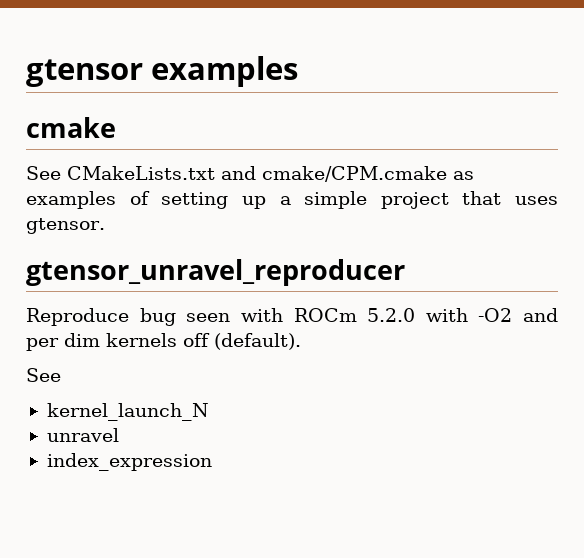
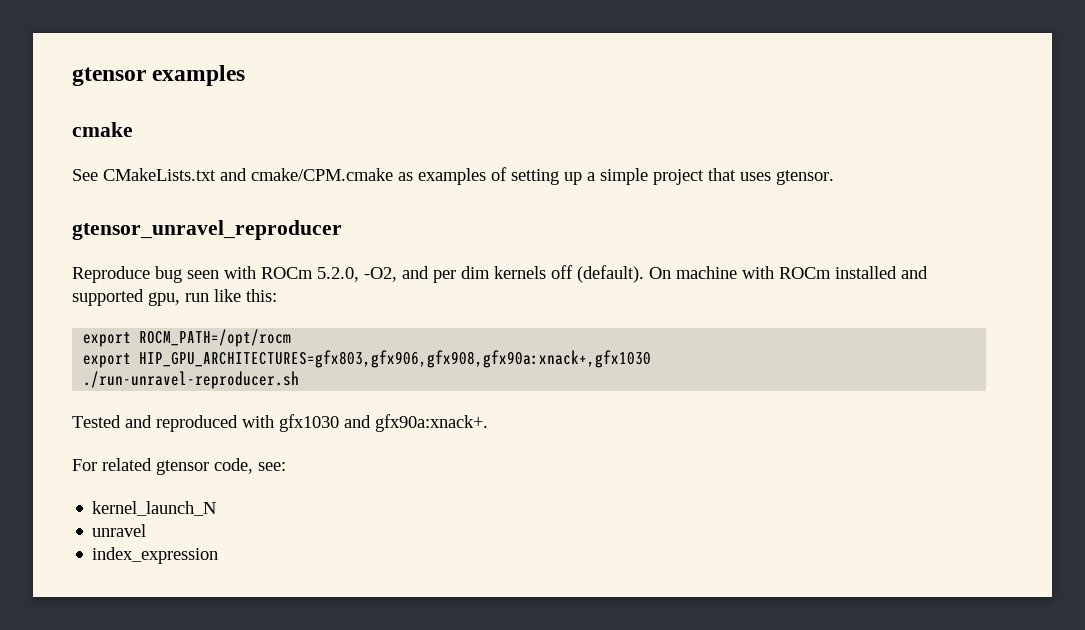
- Reproduce bug seen with ROCm 5.2.0 with -O2 and per dim kernels off (default).
- See
+ Reproduce bug seen with ROCm 5.2.0, -O2, and per dim kernels off (default). On machine with ROCm installed and supported gpu, run like this:
+ export ROCM_PATH=/opt/rocm
+ export HIP_GPU_ARCHITECTURES=gfx803,gfx906,gfx908,gfx90a:xnack+,gfx1030
+ ./run-unravel-reproducer.sh
+ Tested and reproduced with gfx1030 and gfx90a:xnack+.
+ For related gtensor code, see:

